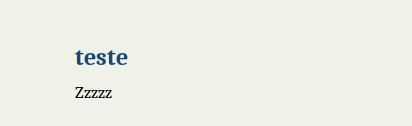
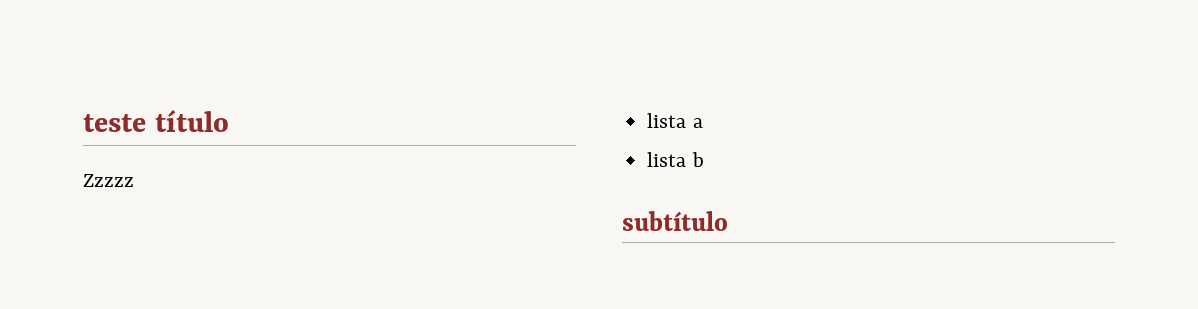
- teste
+ teste título
+ lista a
+ lista b
+ subtítulo

